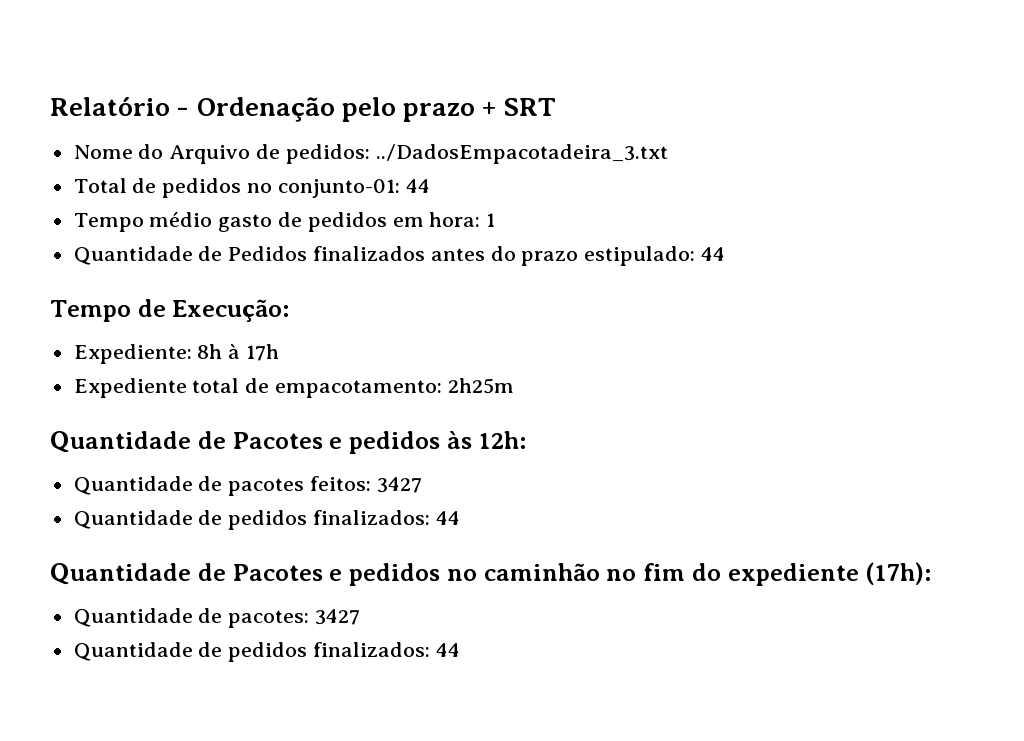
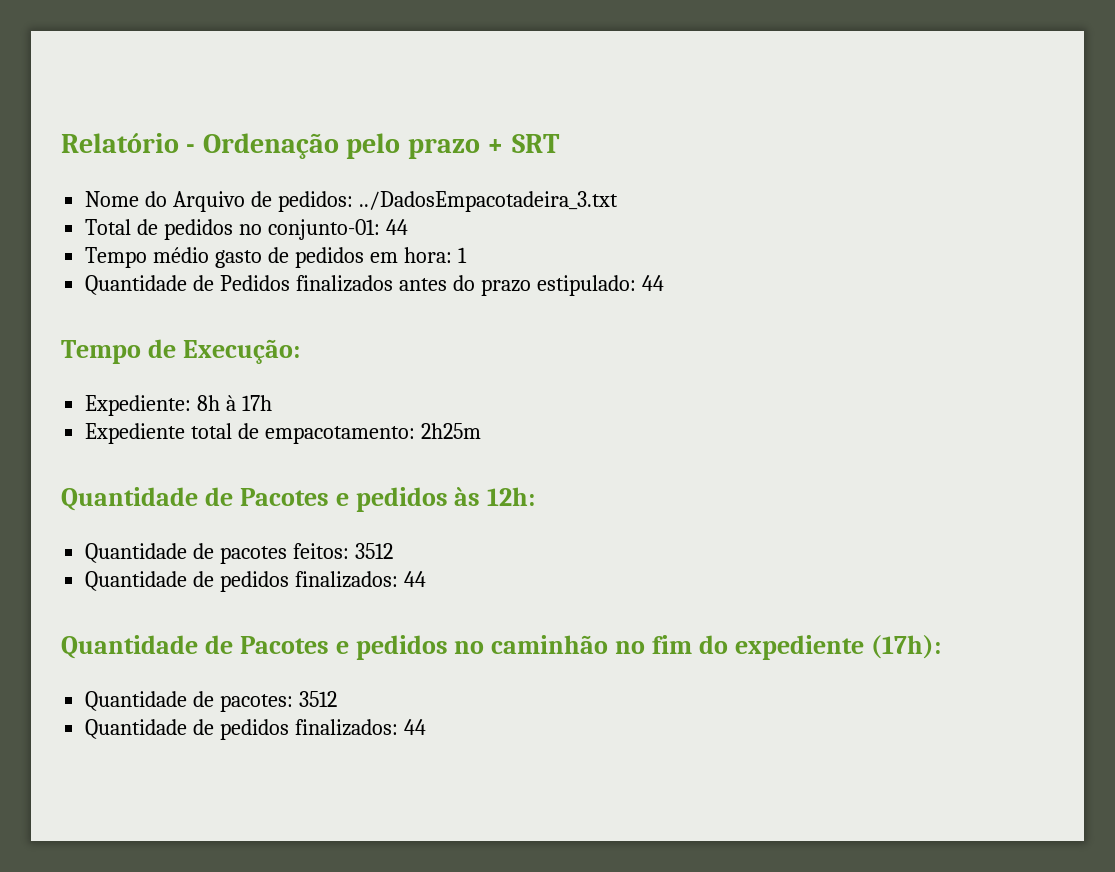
- Quantidade de pacotes feitos: 3427
+ Quantidade de pacotes feitos: 3512
- Quantidade de pacotes: 3427
+ Quantidade de pacotes: 3512

